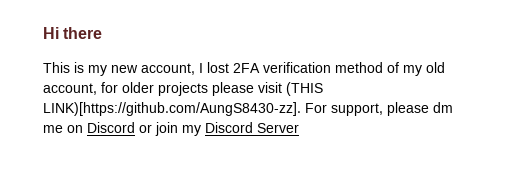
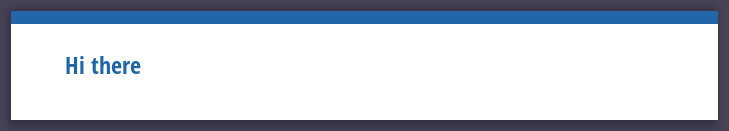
- This is my new account, I lost 2FA verification method of my old account, for older projects please visit (THIS LINK)[https://github.com/AungS8430-zz]. For support, please dm me on Discord or join my Discord Server

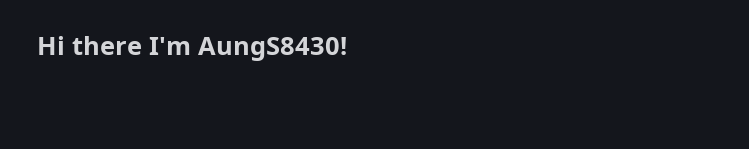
- Hi there
+ Hi there I'm AungS8430!

